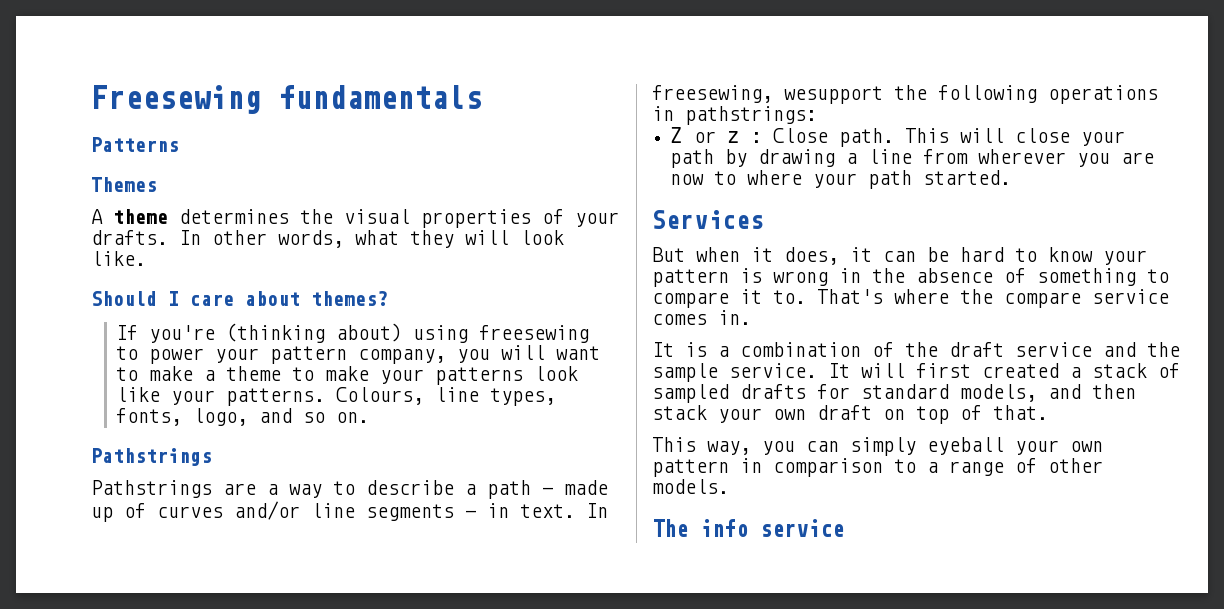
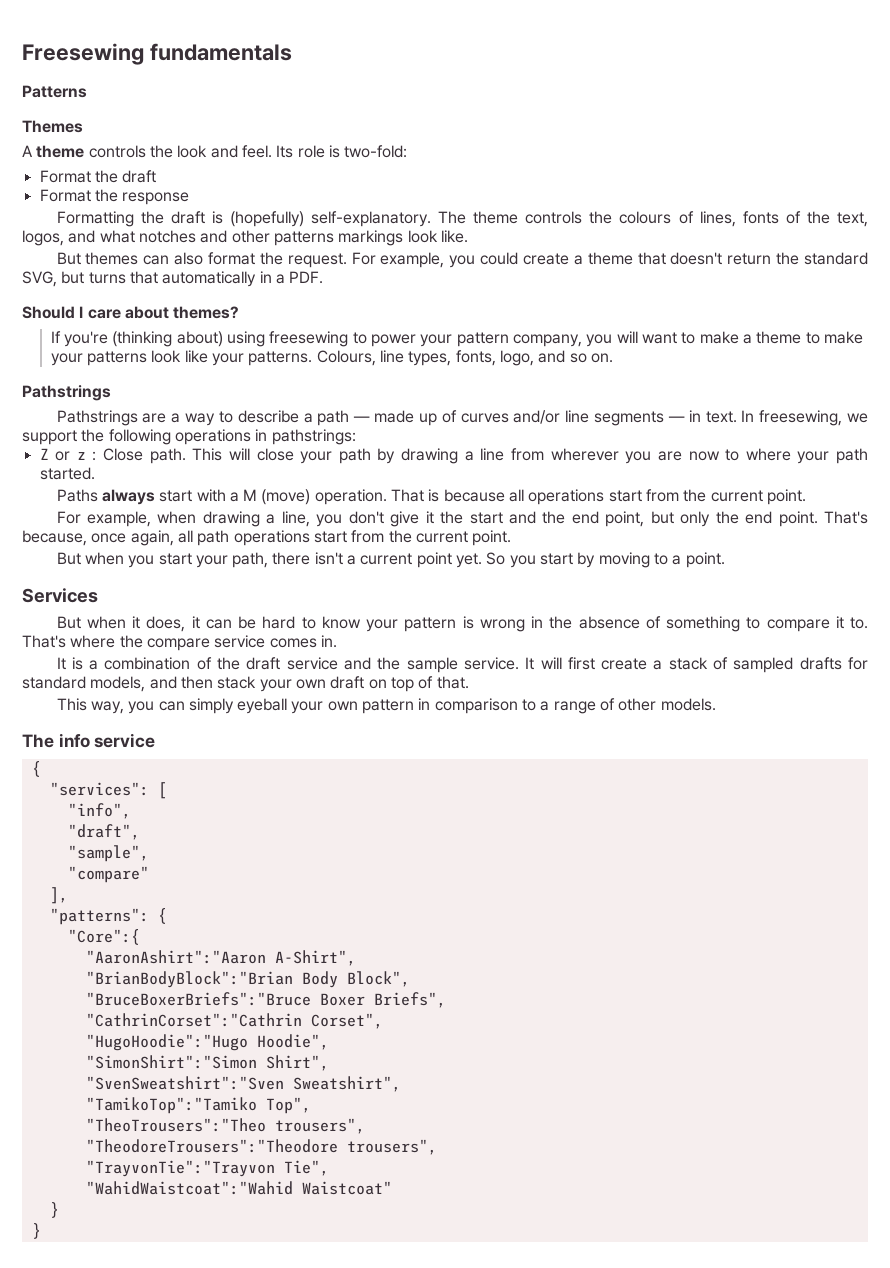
- A theme determines the visual properties of your drafts. In other words, what they will look like.
+ A theme controls the look and feel. Its role is two-fold:
+ Format the draft
+ Format the response
+ Formatting the draft is (hopefully) self-explanatory. The theme controls the colours of lines, fonts of the text, logos, and what notches and other patterns markings look like.
+ But themes can also format the request. For example, you could create a theme that doesn't return the standard SVG, but turns that automatically in a PDF.
- In freesewing, wesupport the following operations in pathstrings:
+ In freesewing, we support the following operations in pathstrings:
+ Paths always start with a M (move) operation. That is because all operations start from the current point.
+ For example, when drawing a line, you don't give it the start and the end point, but only the end point. That's because, once again, all path operations start from the current point.
+ But when you start your path, there isn't a current point yet. So you start by moving to a point.
- It will first created a stack of sampled drafts for standard models, and then stack your own draft on top of that.
+ It will first create a stack of sampled drafts for standard models, and then stack your own draft on top of that.
  The info service
+ {
+ "services": [
+ "info",
+ "draft",
+ "sample",
+ "compare"
+ ],
+ "patterns": {
+ "Core":{
+ "AaronAshirt":"Aaron A-Shirt",
+ "BrianBodyBlock":"Brian Body Block",
+ "BruceBoxerBriefs":"Bruce Boxer Briefs",
+ "CathrinCorset":"Cathrin Corset",
+ "HugoHoodie":"Hugo Hoodie",
+ "SimonShirt":"Simon Shirt",
+ "SvenSweatshirt":"Sven Sweatshirt",
+ "TamikoTop":"Tamiko Top",
+ "TheoTrousers":"Theo trousers",
+ "TheodoreTrousers":"Theodore trousers",
+ "TrayvonTie":"Trayvon Tie",
+ "WahidWaistcoat":"Wahid Waistcoat"
+ }
+ }

